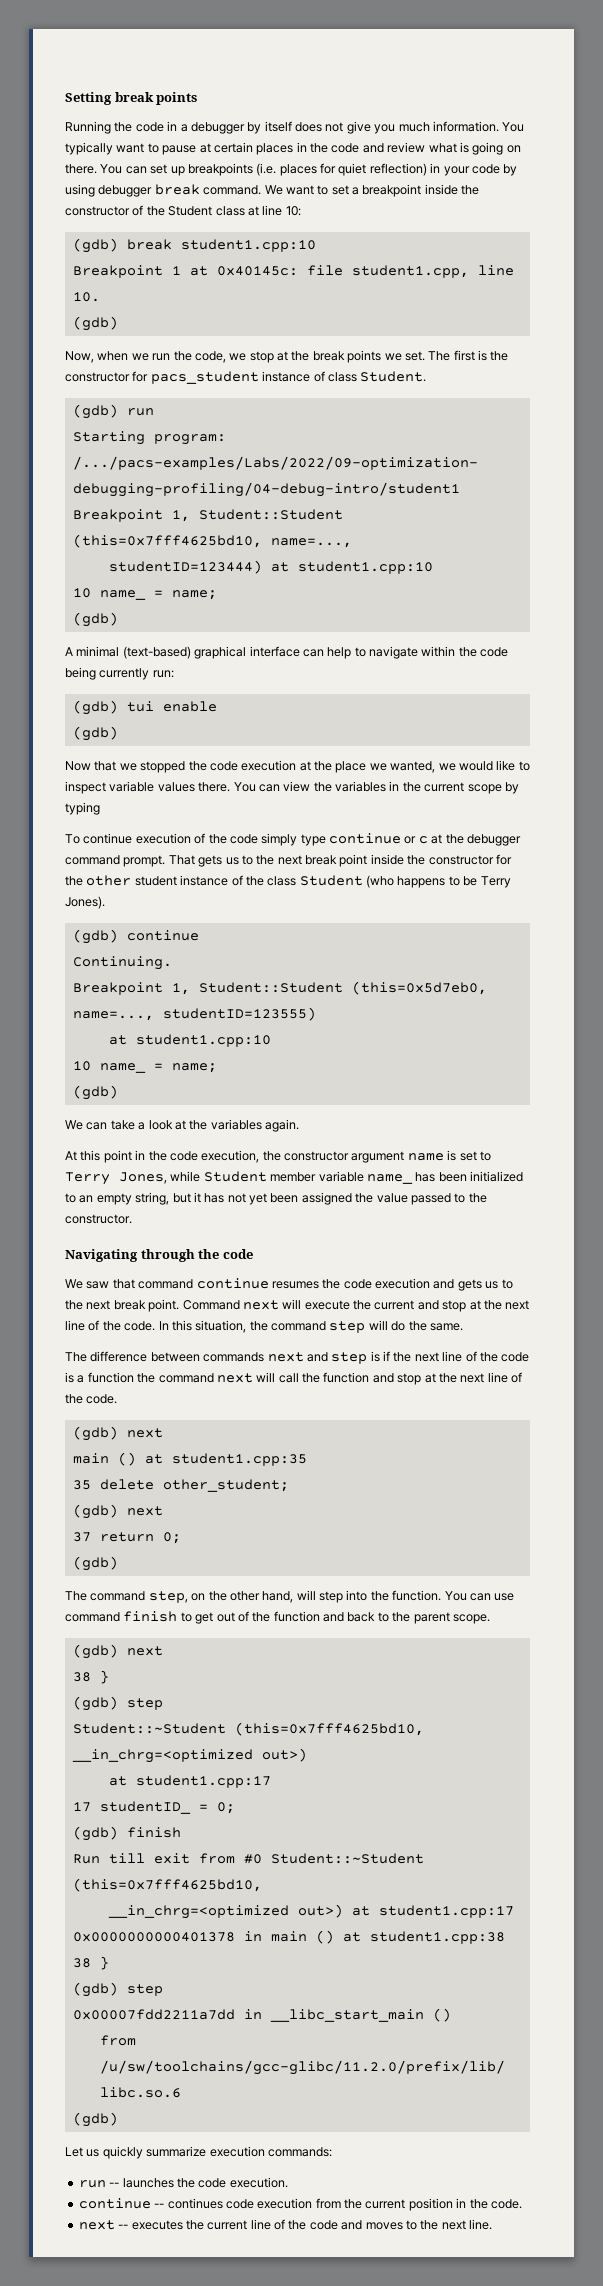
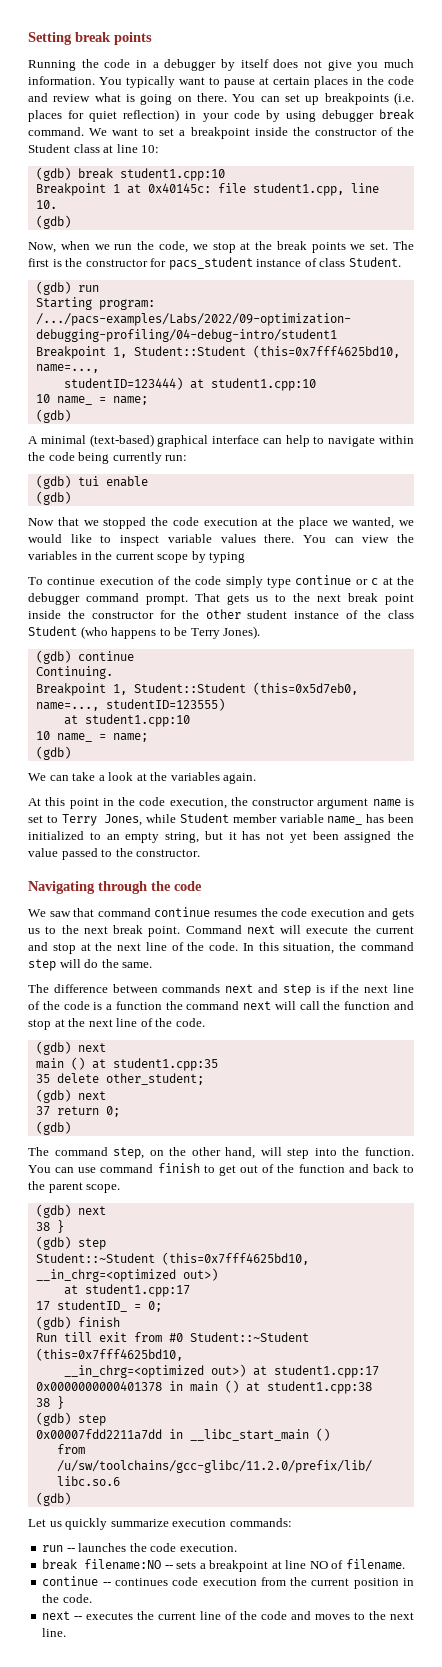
+ break filename:NO -- sets a breakpoint at line NO of filename.

